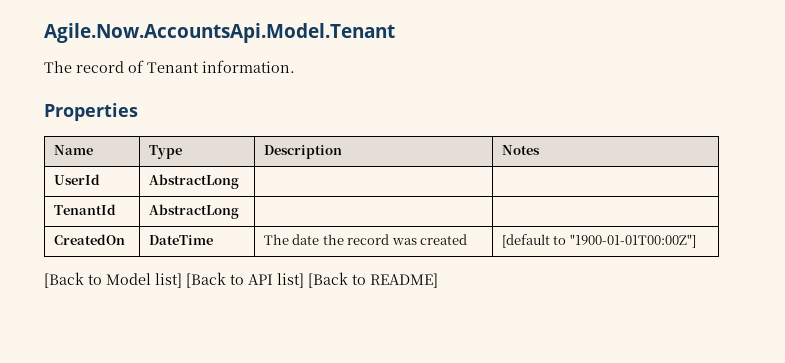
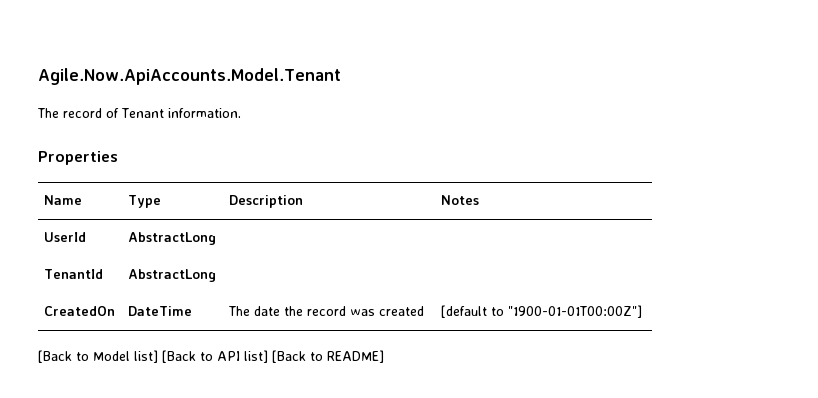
- Agile.Now.AccountsApi.Model.Tenant
+ Agile.Now.ApiAccounts.Model.Tenant

